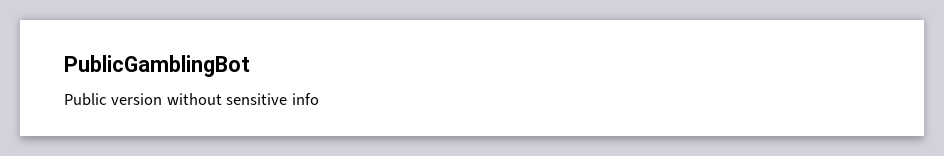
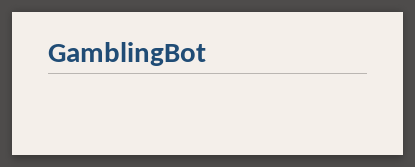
- PublicGamblingBot
- Public version without sensitive info
+ GamblingBot

